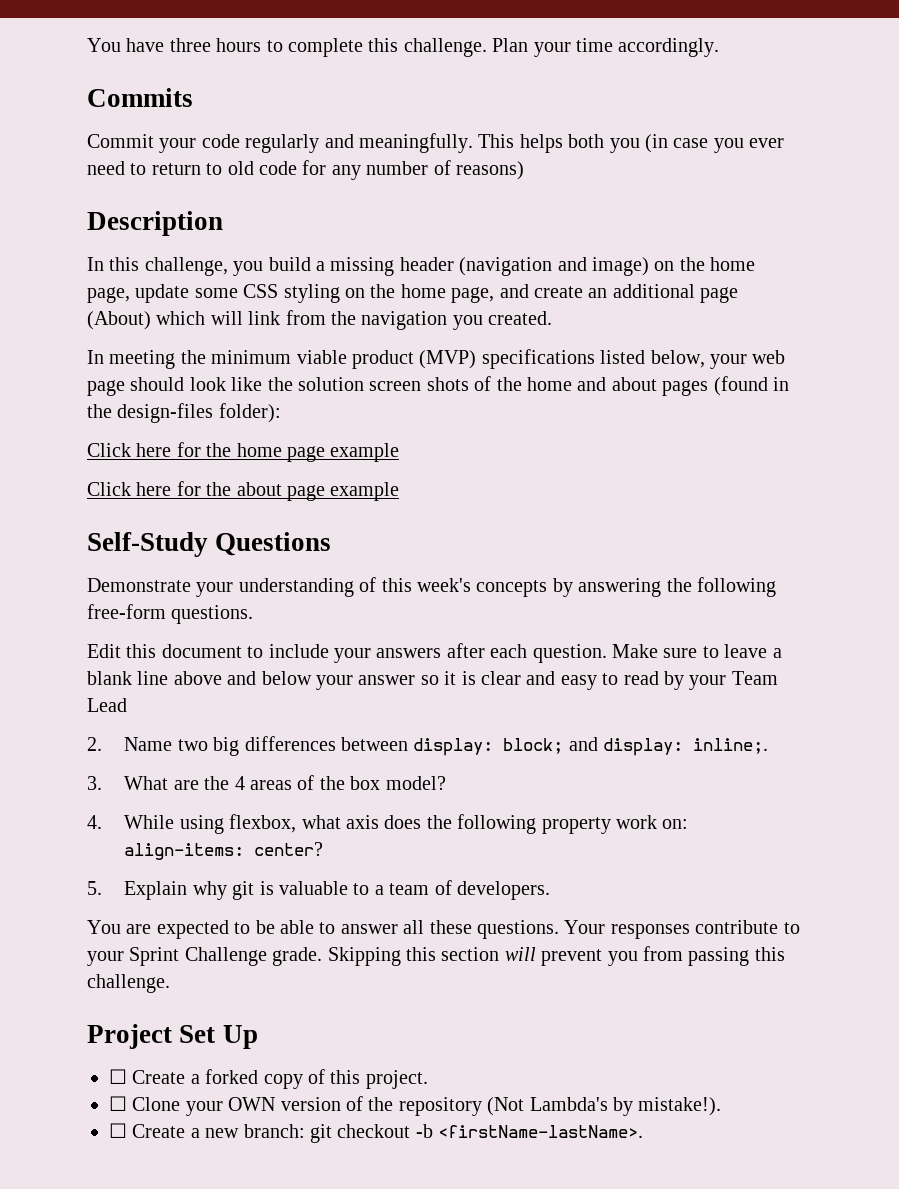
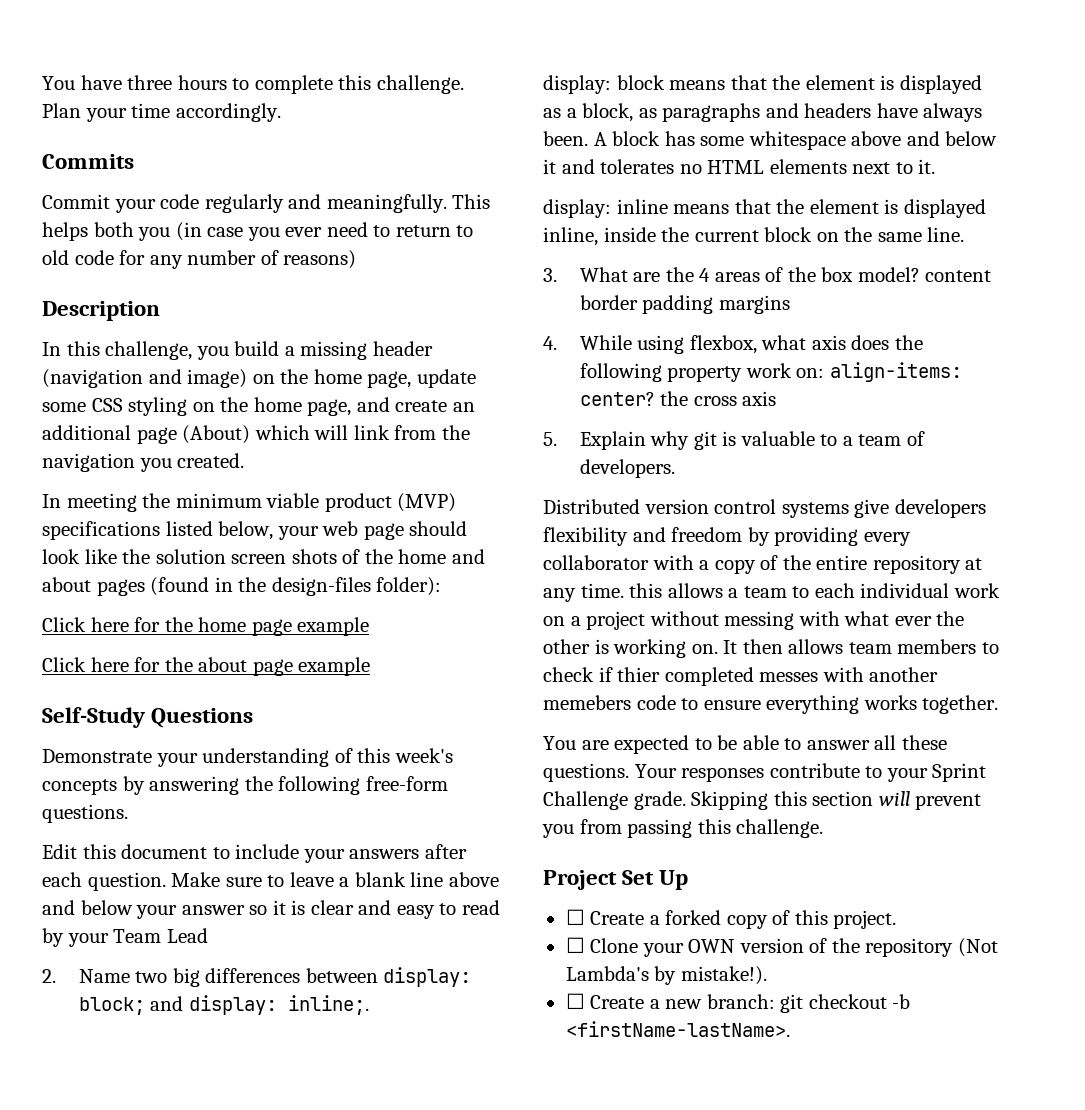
+ display: block means that the element is displayed as a block, as paragraphs and headers have always been. A block has some whitespace above and below it and tolerates no HTML elements next to it.
+ display: inline means that the element is displayed inline, inside the current block on the same line.
- 3. What are the 4 areas of the box model?
+ 3. What are the 4 areas of the box model? content border padding margins
- 4. While using flexbox, what axis does the following property work on: align-items: center?
+ 4. While using flexbox, what axis does the following property work on: align-items: center? the cross axis
+ Distributed version control systems give developers flexibility and freedom by providing every collaborator with a copy of the entire repository at any time. this allows a team to each individual work on a project without messing with what ever the other is working on. It then allows team members to check if thier completed messes with another memebers code to ensure everything works together.

